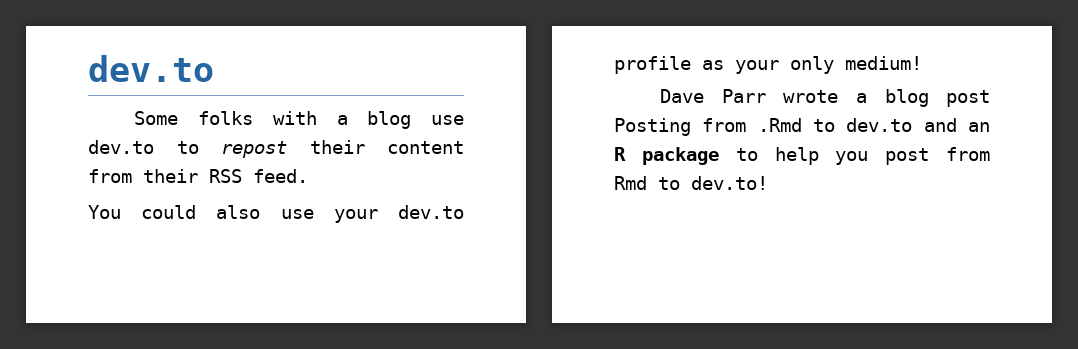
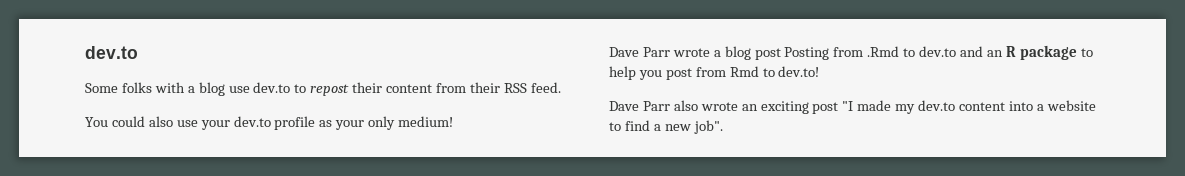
+ Dave Parr also wrote an exciting post "I made my dev.to content into a website to find a new job".

